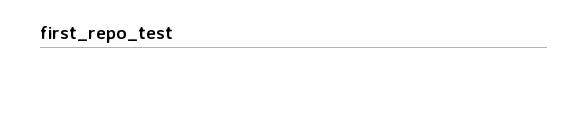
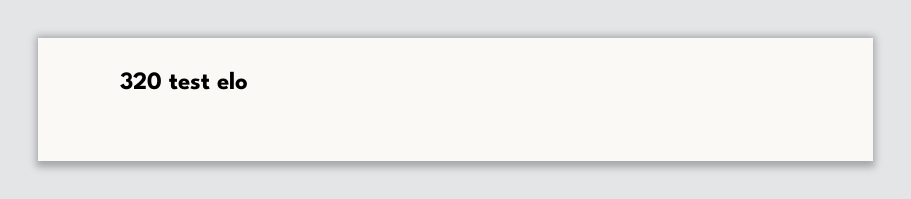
- first_repo_test
+ 320 test elo

